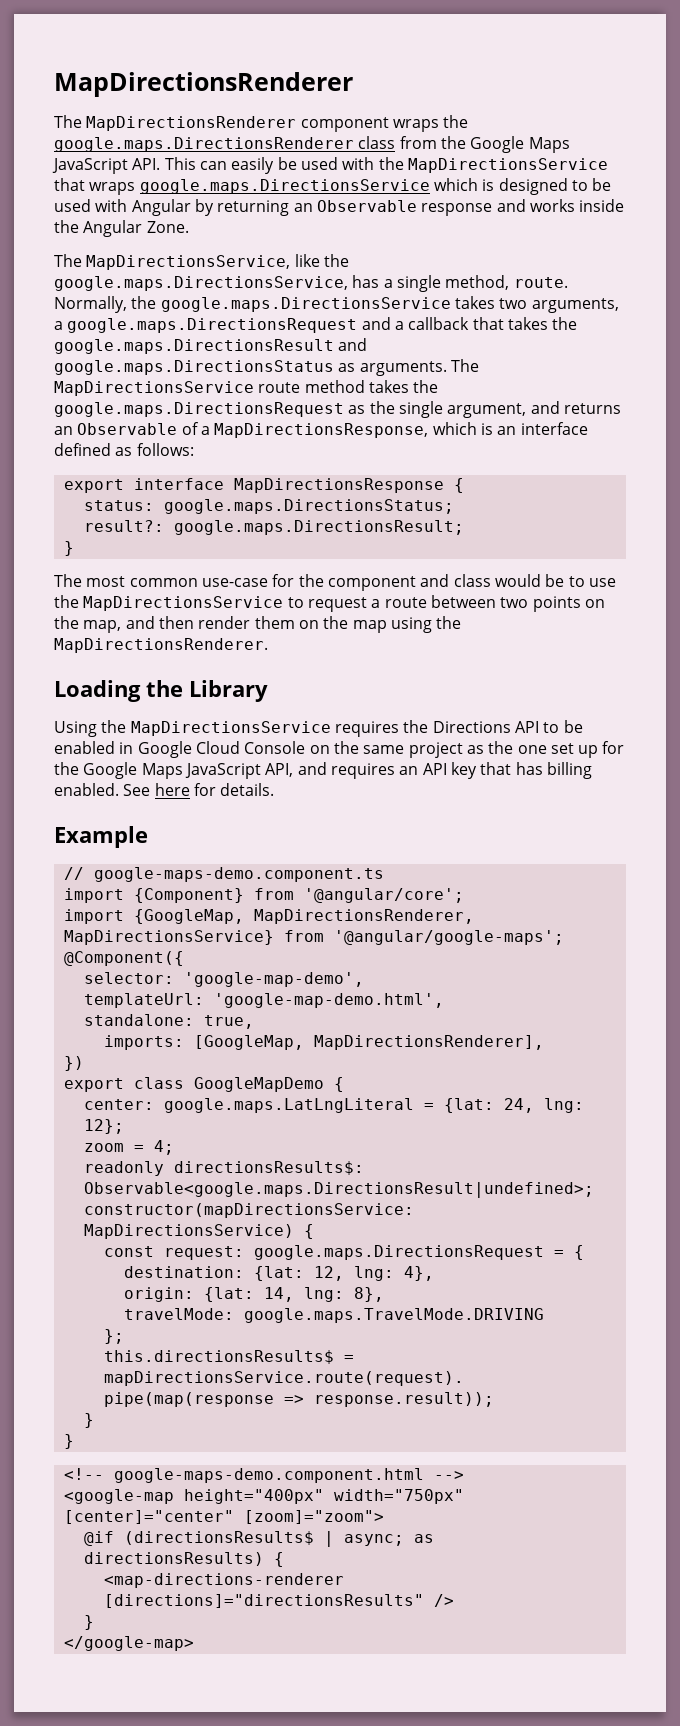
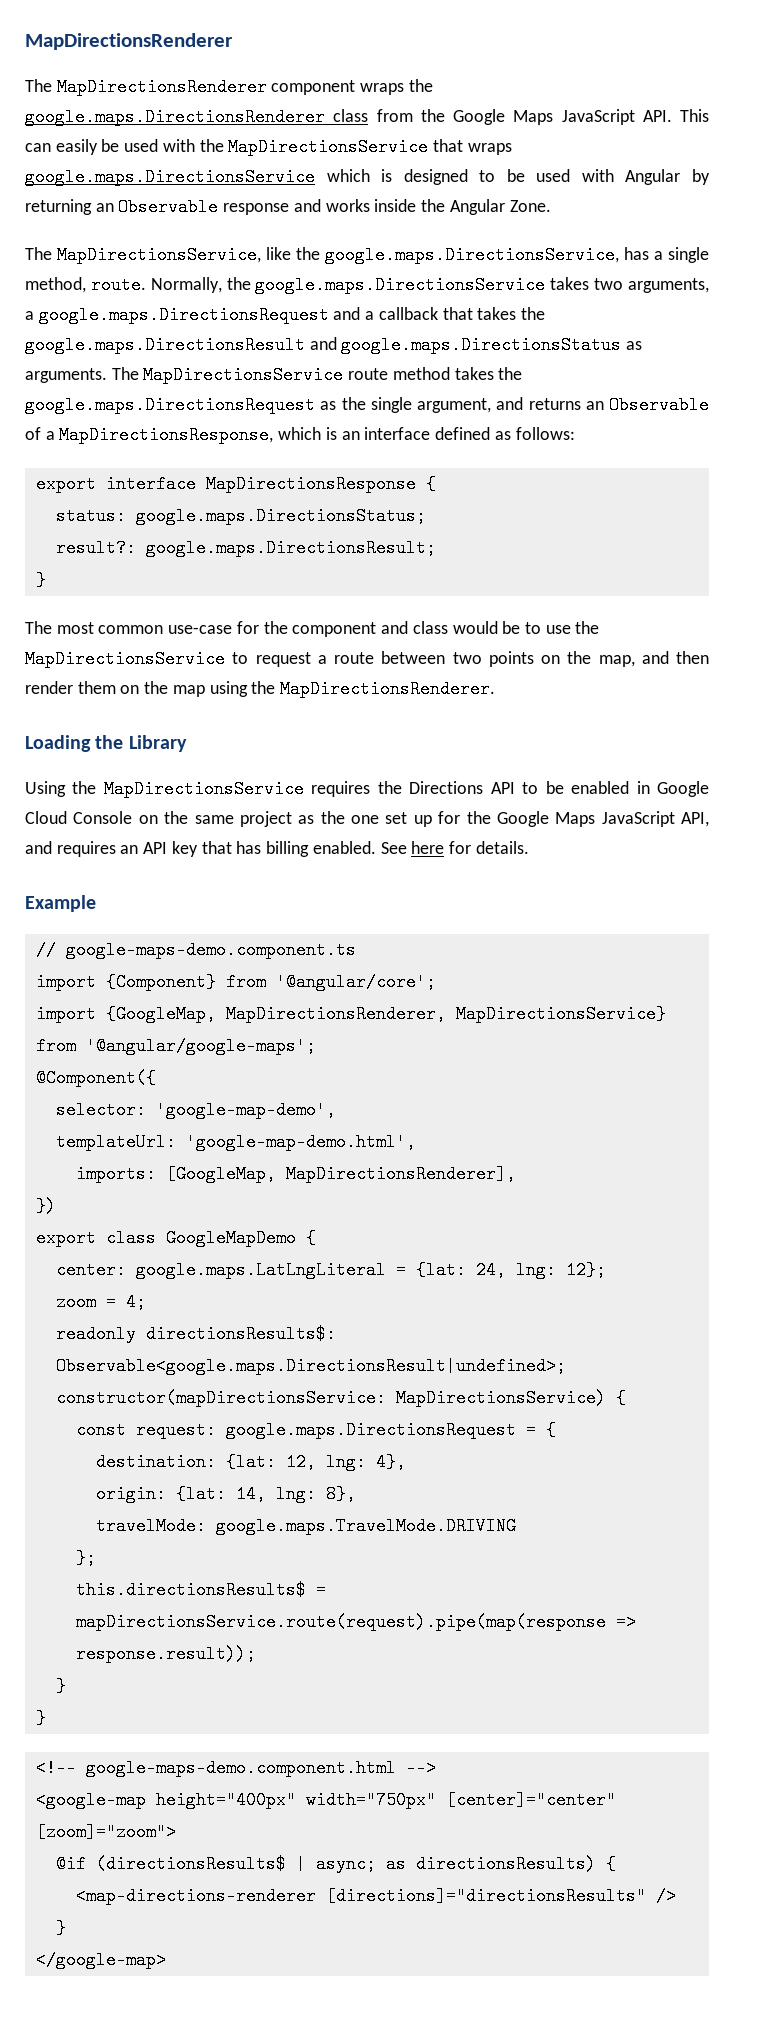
- standalone: true,

